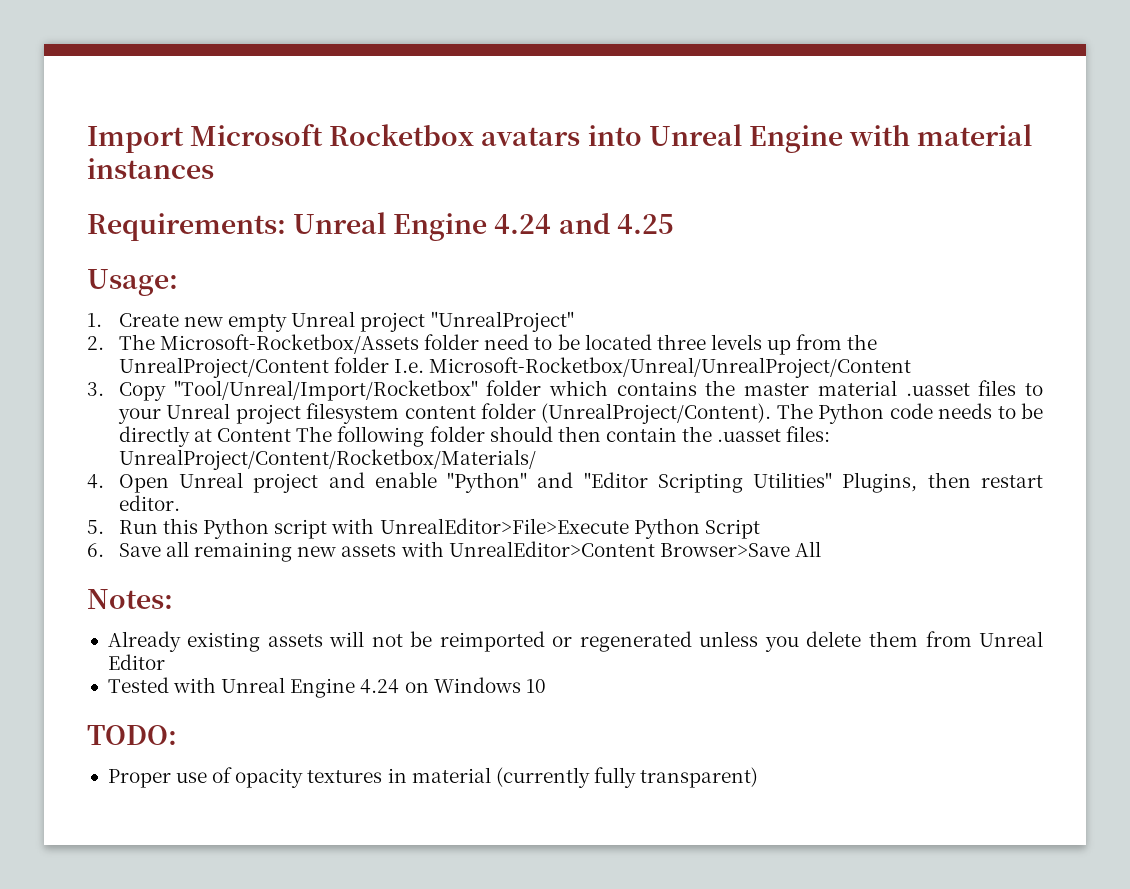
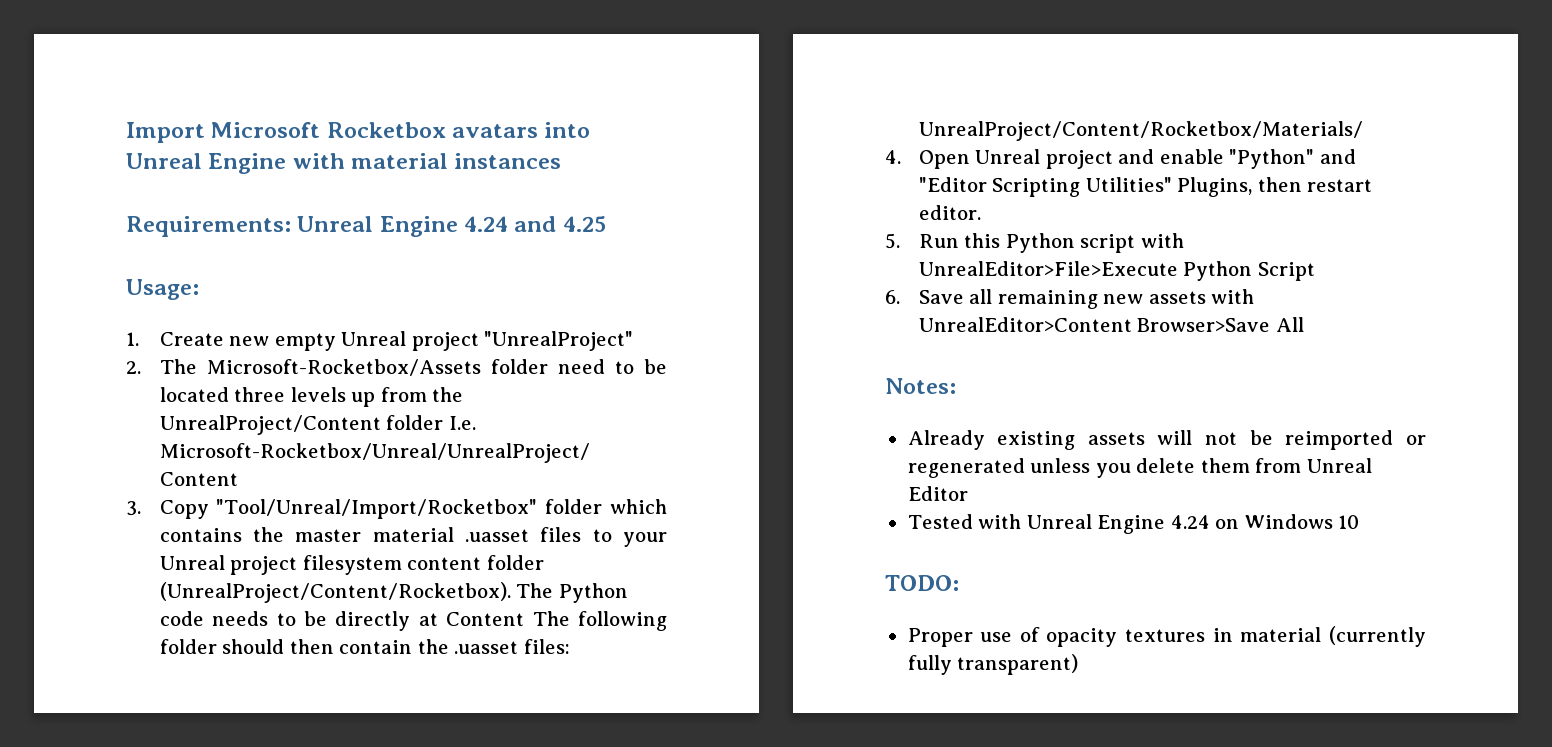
- 3. Copy "Tool/Unreal/Import/Rocketbox" folder which contains the master material .uasset files to your Unreal project filesystem content folder (UnrealProject/Content).
+ 3. Copy "Tool/Unreal/Import/Rocketbox" folder which contains the master material .uasset files to your Unreal project filesystem content folder (UnrealProject/Content/Rocketbox).

